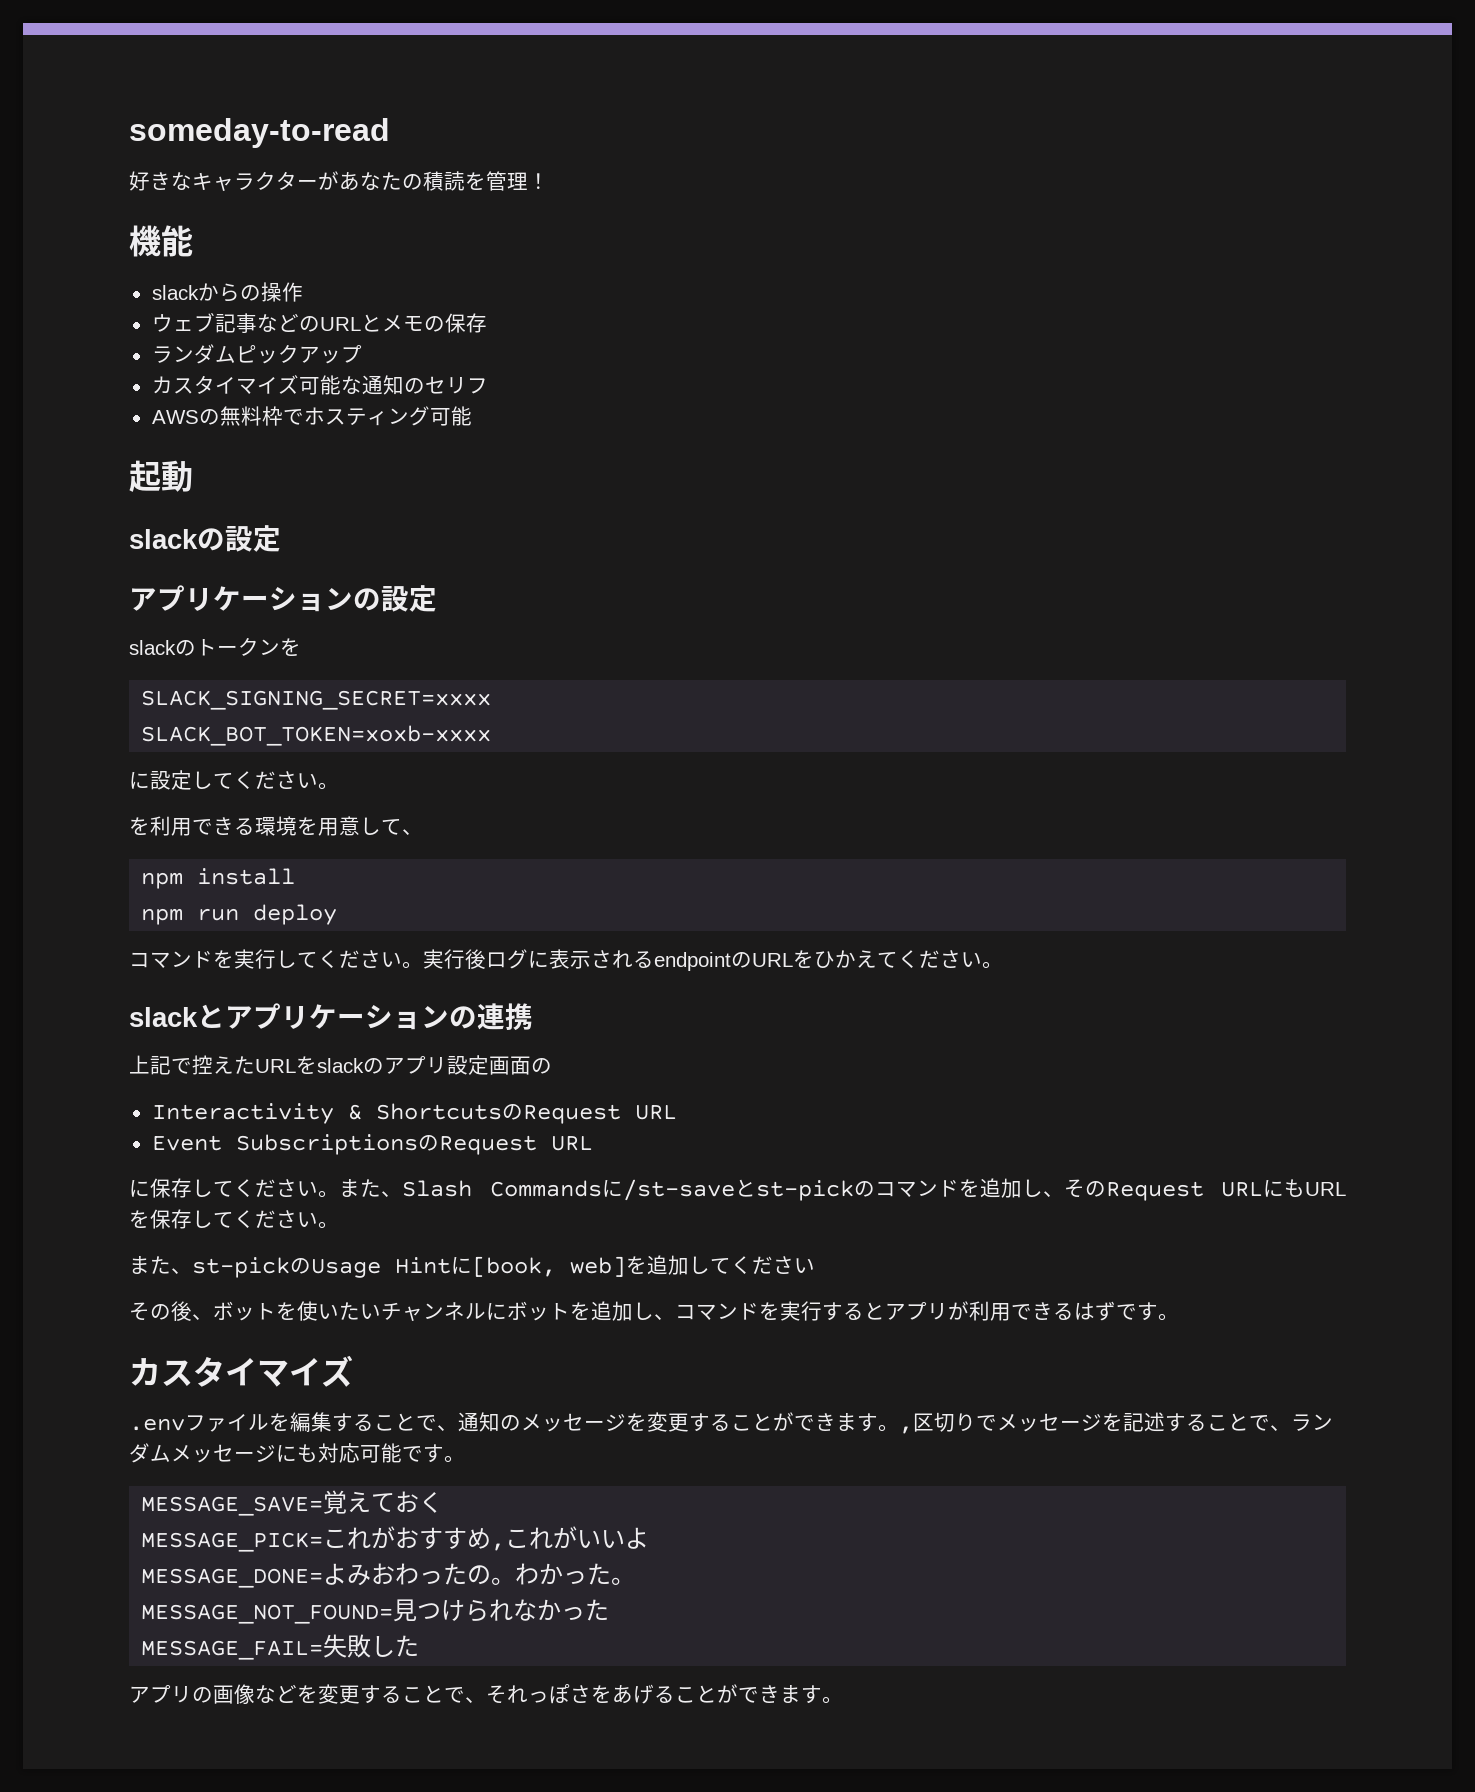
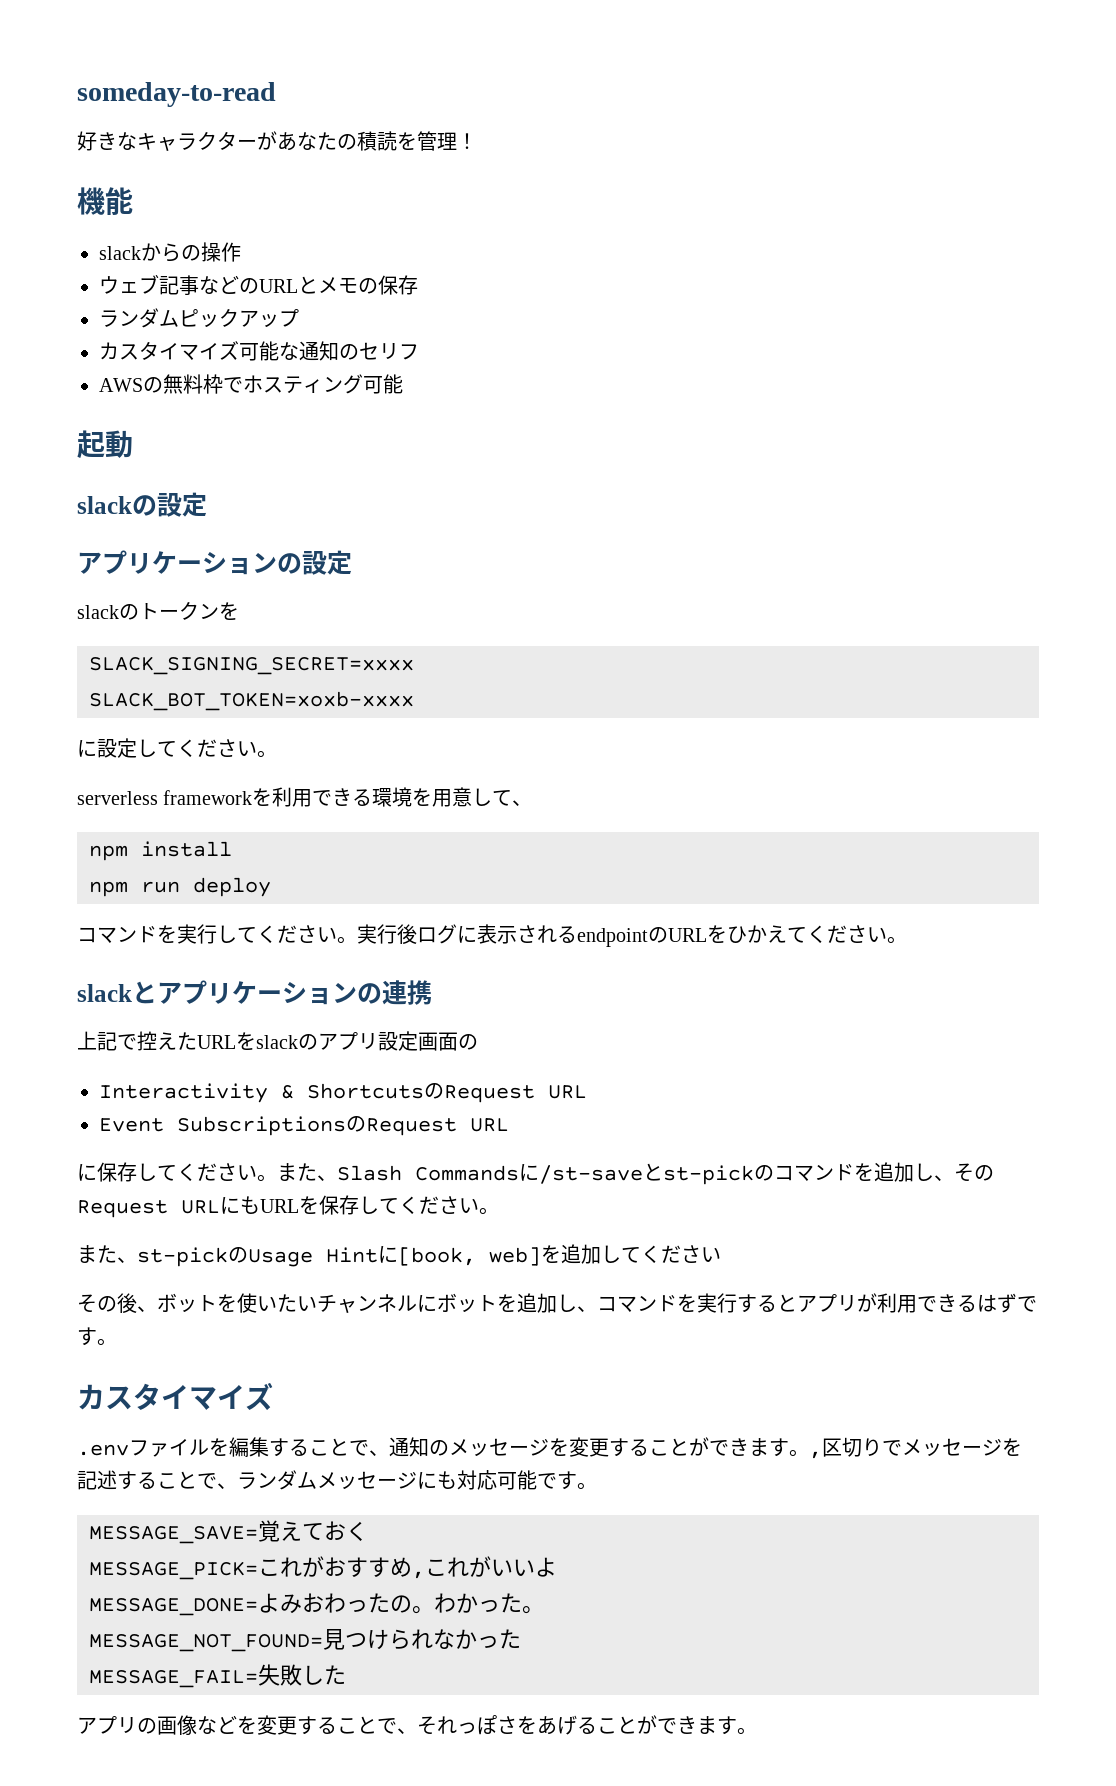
- を利用できる環境を用意して、
+ serverless frameworkを利用できる環境を用意して、

